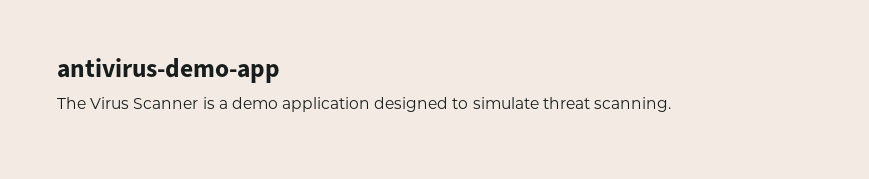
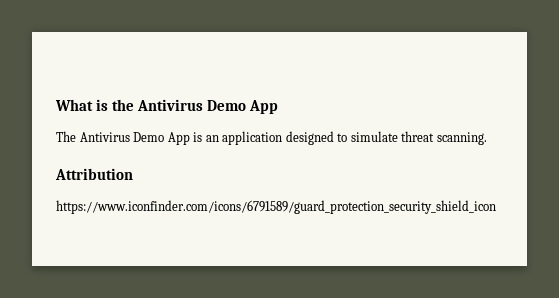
- antivirus-demo-app
- The Virus Scanner is a demo application designed to simulate threat scanning.
+ What is the Antivirus Demo App
+ The Antivirus Demo App is an application designed to simulate threat scanning.
+ Attribution
+ https://www.iconfinder.com/icons/6791589/guard_protection_security_shield_icon

